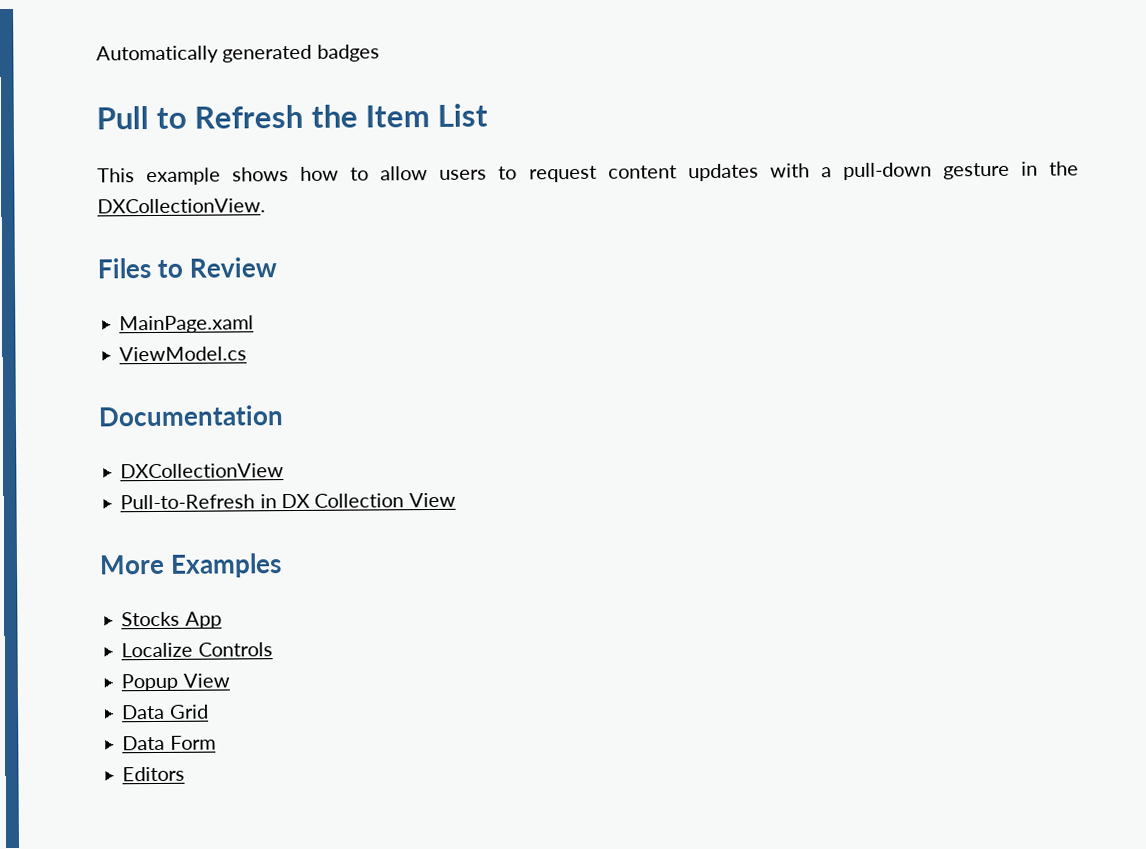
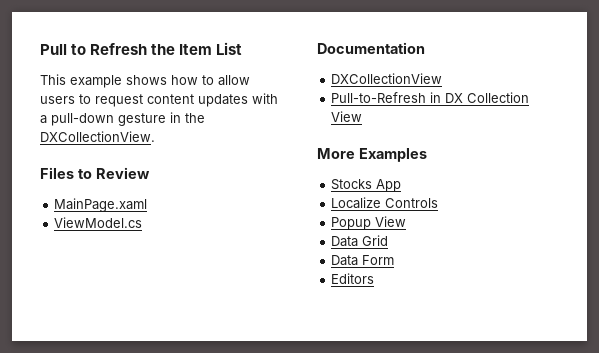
- Automatically generated badges

